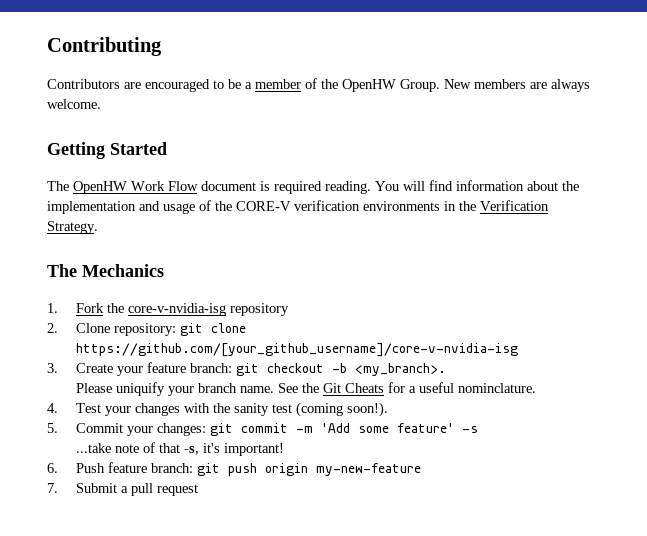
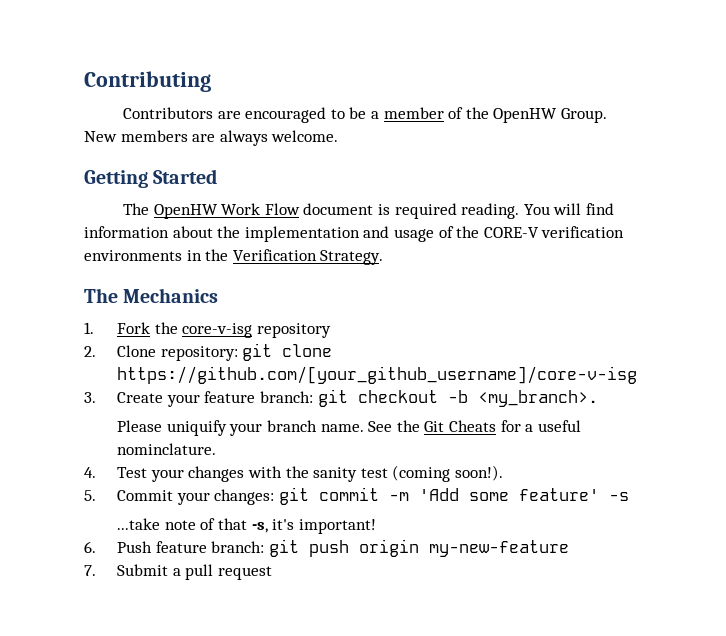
- 1. Fork the core-v-nvidia-isg repository
+ 1. Fork the core-v-isg repository
- 2. Clone repository: git clone https://github.com/[your_github_username]/core-v-nvidia-isg
+ 2. Clone repository: git clone https://github.com/[your_github_username]/core-v-isg

